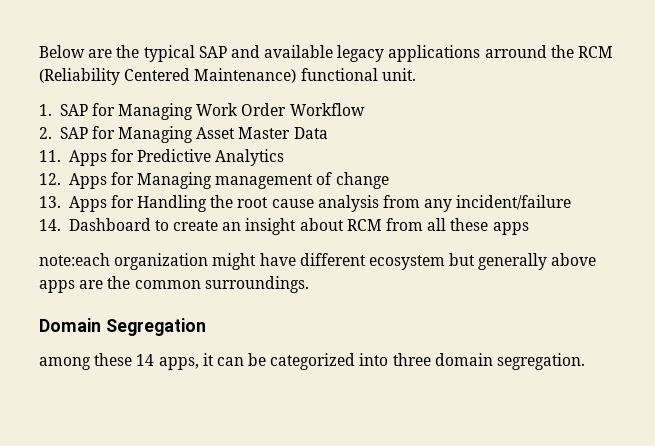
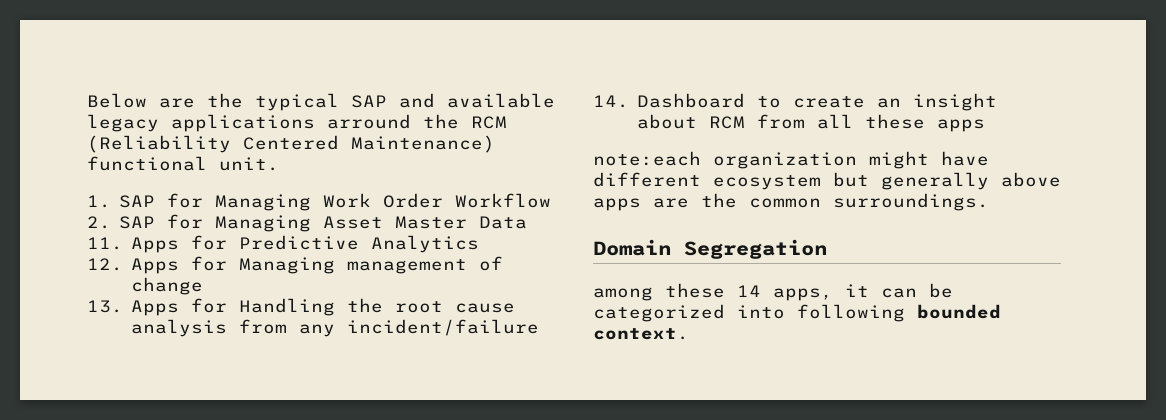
- among these 14 apps, it can be categorized into three domain segregation.
+ among these 14 apps, it can be categorized into following bounded context.

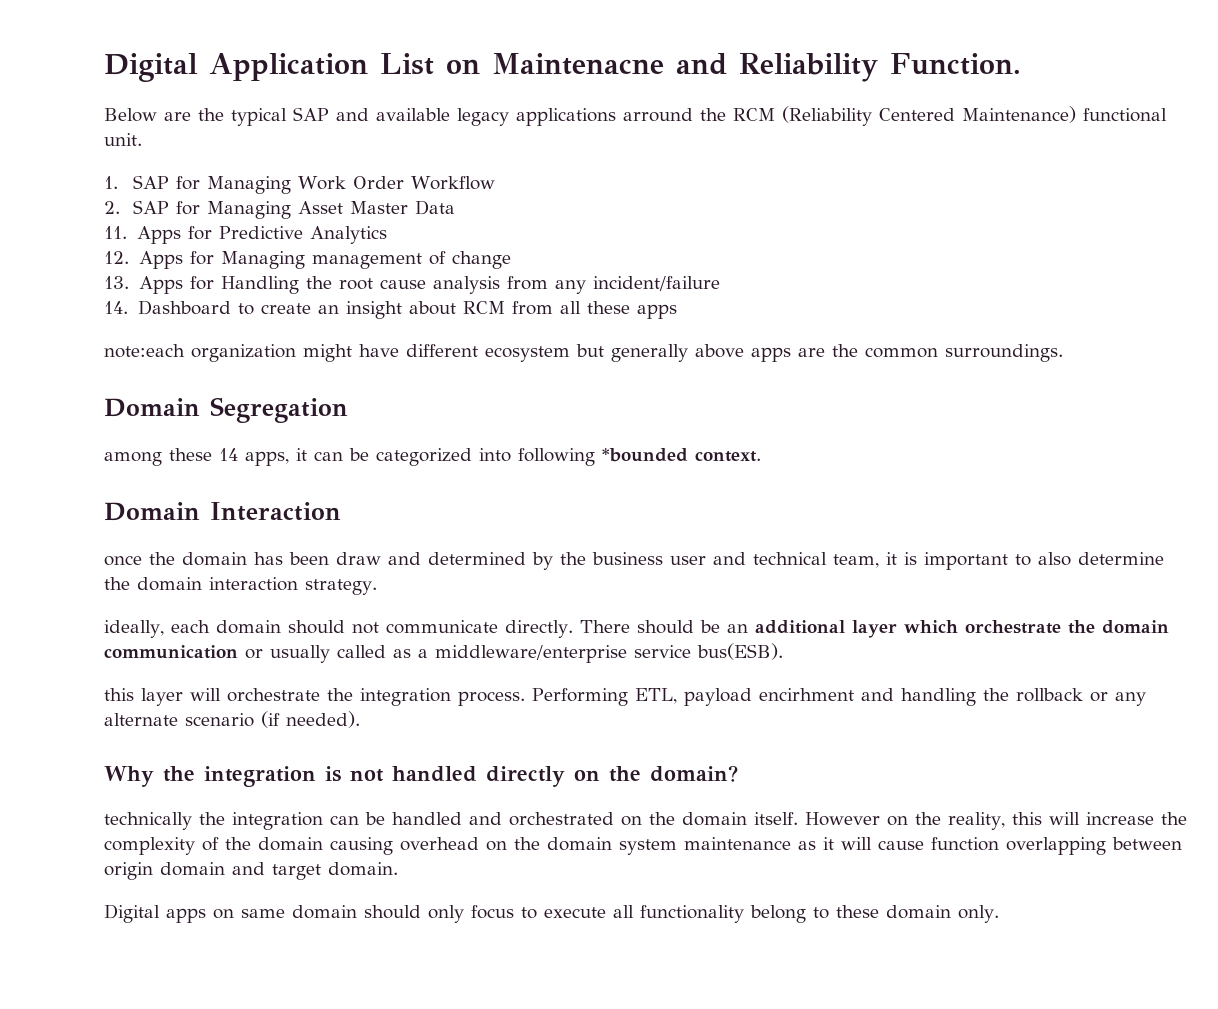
+ Digital Application List on Maintenacne and Reliability Function.
- among these 14 apps, it can be categorized into following bounded context.
+ among these 14 apps, it can be categorized into following *bounded context.
+ Domain Interaction
+ once the domain has been draw and determined by the business user and technical team, it is important to also determine the domain interaction strategy.
+ ideally, each domain should not communicate directly. There should be an additional layer which orchestrate the domain communication or usually called as a middleware/enterprise service bus(ESB).
+ this layer will orchestrate the integration process. Performing ETL, payload encirhment and handling the rollback or any alternate scenario (if needed).
+ Why the integration is not handled directly on the domain?
+ technically the integration can be handled and orchestrated on the domain itself. However on the reality, this will increase the complexity of the domain causing overhead on the domain system maintenance as it will cause function overlapping between origin domain and target domain.
+ Digital apps on same domain should only focus to execute all functionality belong to these domain only.

